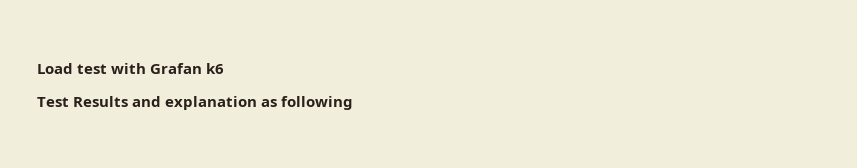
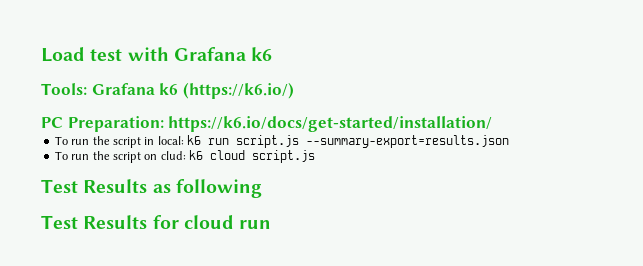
- Load test with Grafan k6
- Test Results and explanation as following
+ Load test with Grafana k6
+ Tools: Grafana k6 (https://k6.io/)
+ PC Preparation: https://k6.io/docs/get-started/installation/
+ To run the script in local: k6 run script.js --summary-export=results.json
+ To run the script on clud: k6 cloud script.js
+ Test Results as following
+ Test Results for cloud run

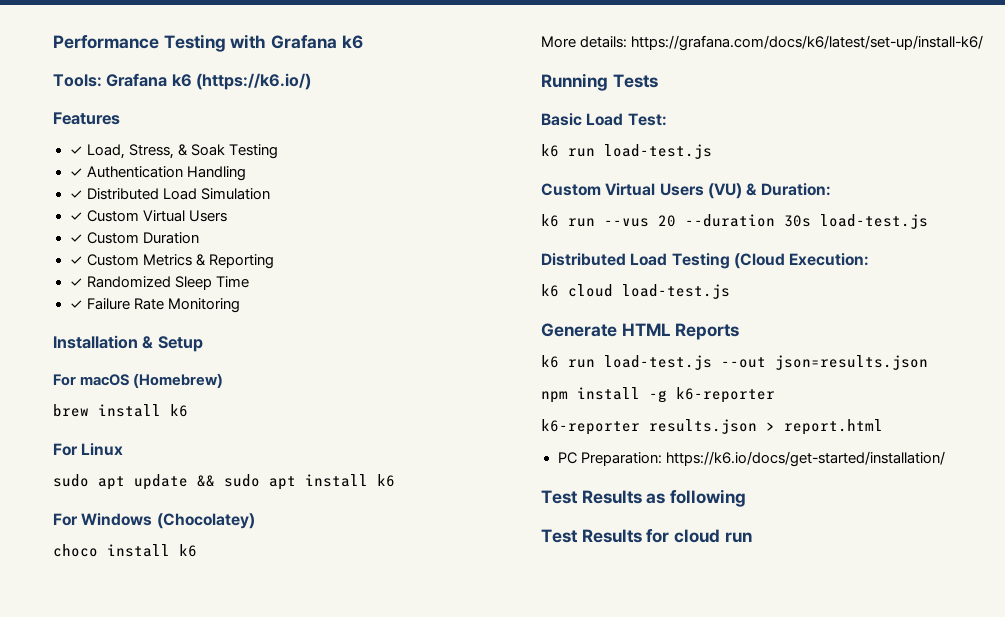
- Load test with Grafana k6
+ Performance Testing with Grafana k6
+ Features
+ ✓ Load, Stress, & Soak Testing
+ ✓ Authentication Handling
+ ✓ Distributed Load Simulation
+ ✓ Custom Virtual Users
+ ✓ Custom Duration
+ ✓ Custom Metrics & Reporting
+ ✓ Randomized Sleep Time
+ ✓ Failure Rate Monitoring
+ Installation & Setup
+ For macOS (Homebrew)
+ brew install k6
+ For Linux
+ sudo apt update && sudo apt install k6
+ For Windows (Chocolatey)
+ choco install k6
+ More details: https://grafana.com/docs/k6/latest/set-up/install-k6/
+ Running Tests
+ Basic Load Test:
+ k6 run load-test.js
+ Custom Virtual Users (VU) & Duration:
+ k6 run --vus 20 --duration 30s load-test.js
+ Distributed Load Testing (Cloud Execution:
+ k6 cloud load-test.js
+ Generate HTML Reports
+ k6 run load-test.js --out json=results.json
+ npm install -g k6-reporter
+ k6-reporter results.json > report.html
  PC Preparation: https://k6.io/docs/get-started/installation/
- To run the script in local: k6 run script.js --summary-export=results.json
- To run the script on clud: k6 cloud script.js

